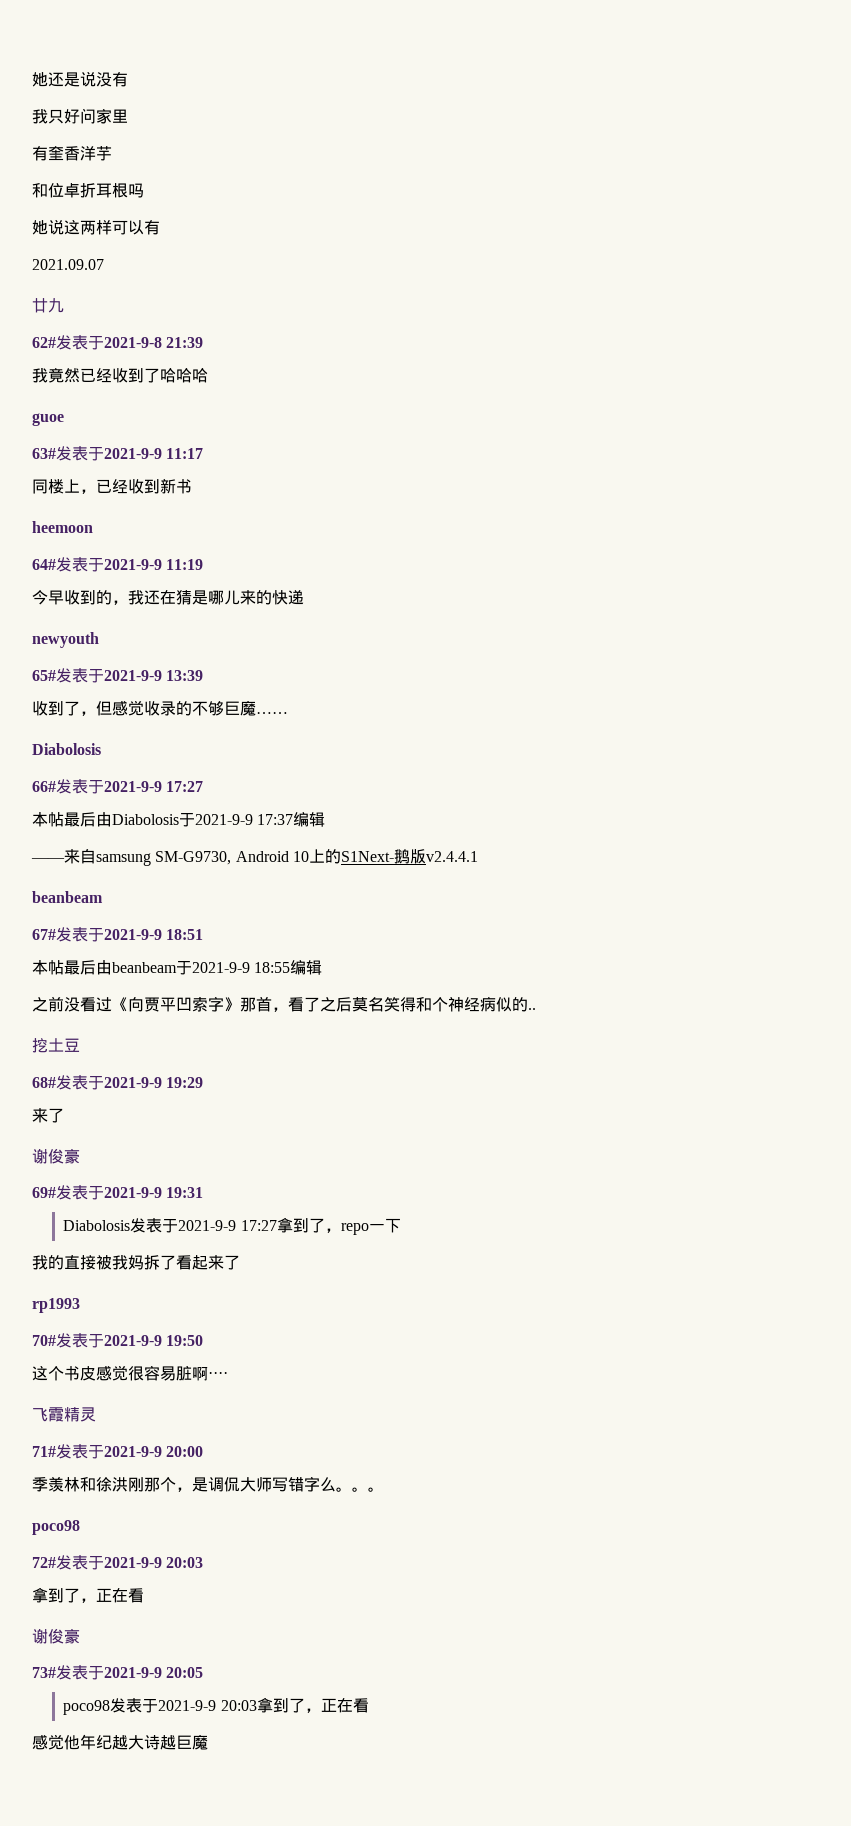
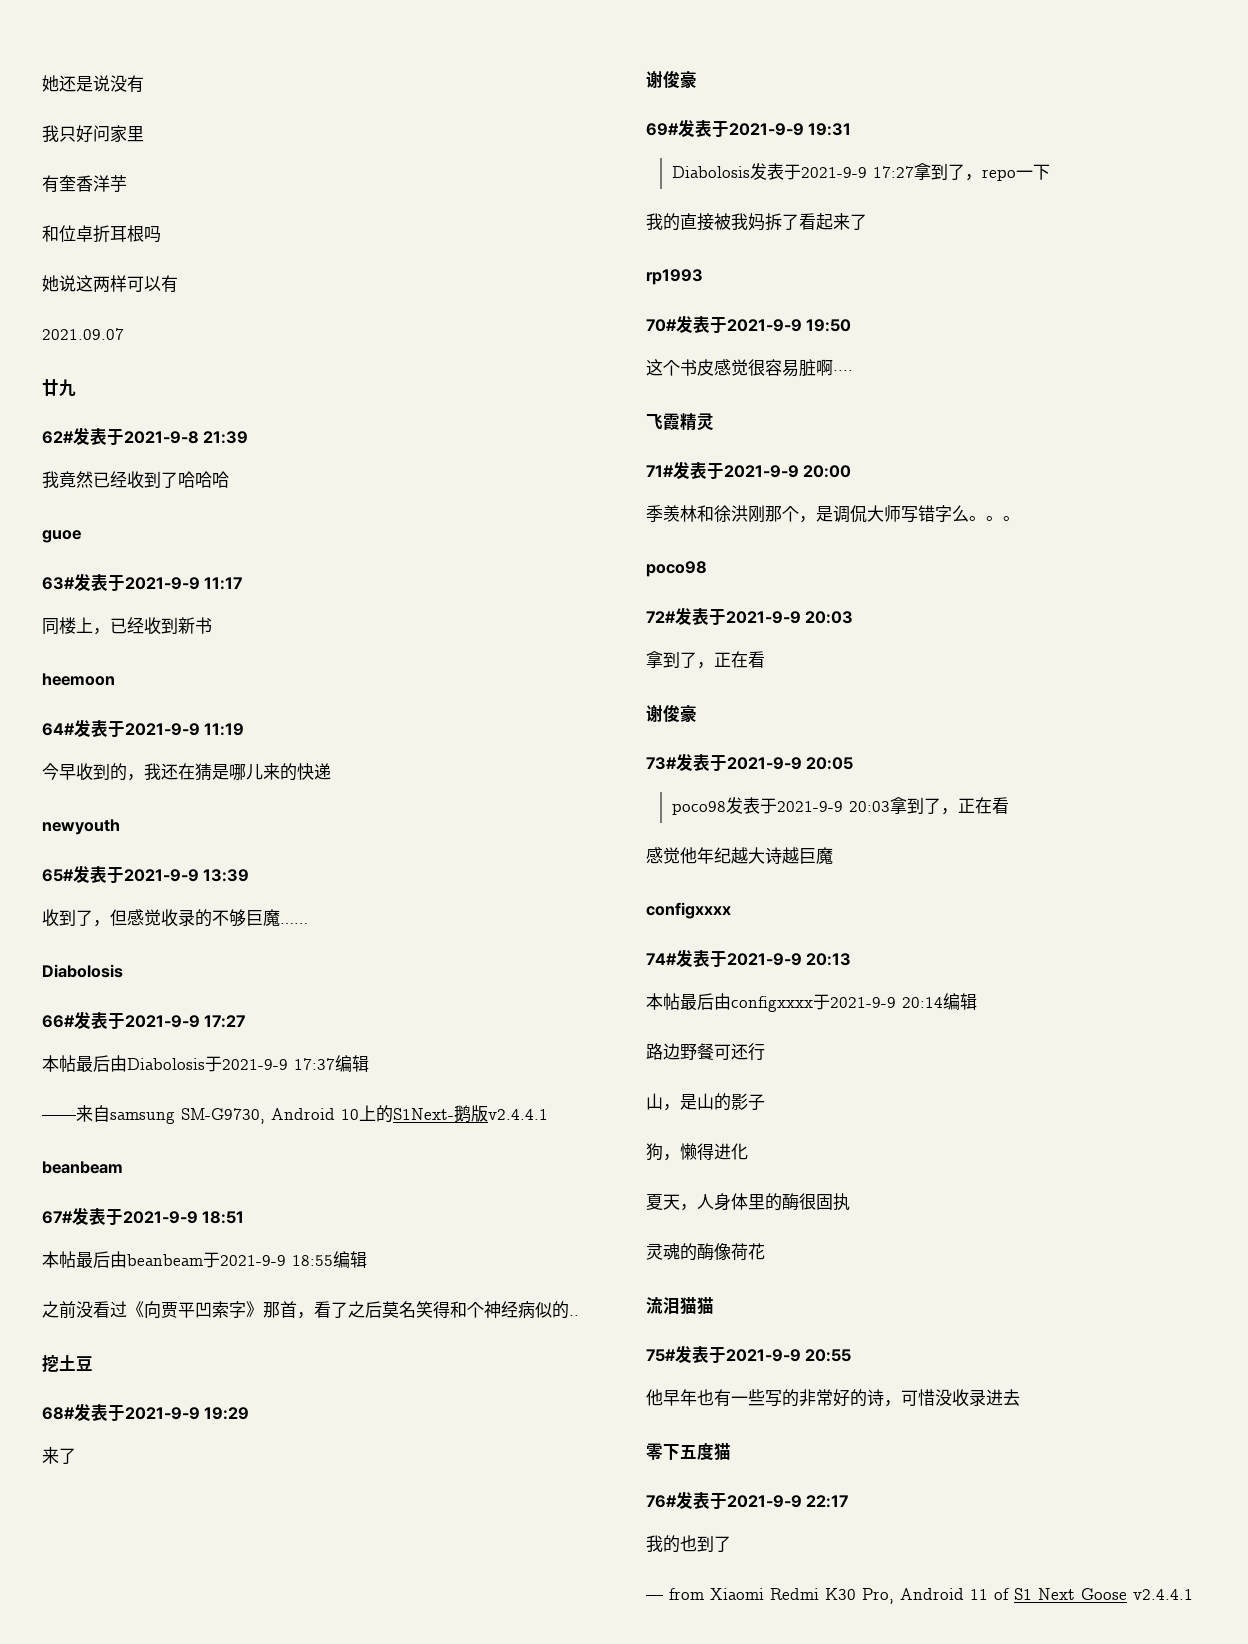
  感觉他年纪越大诗越巨魔
+ configxxxx
+ 74#发表于2021-9-9 20:13
+ 本帖最后由configxxxx于2021-9-9 20:14编辑
+ 路边野餐可还行
+ 山，是山的影子
+ 狗，懒得进化
+ 夏天，人身体里的酶很固执
+ 灵魂的酶像荷花
+ 流泪猫猫
+ 75#发表于2021-9-9 20:55
+ 他早年也有一些写的非常好的诗，可惜没收录进去
+ 零下五度猫
+ 76#发表于2021-9-9 22:17
+ 我的也到了
+ — from Xiaomi Redmi K30 Pro, Android 11 of S1 Next Goose v2.4.4.1

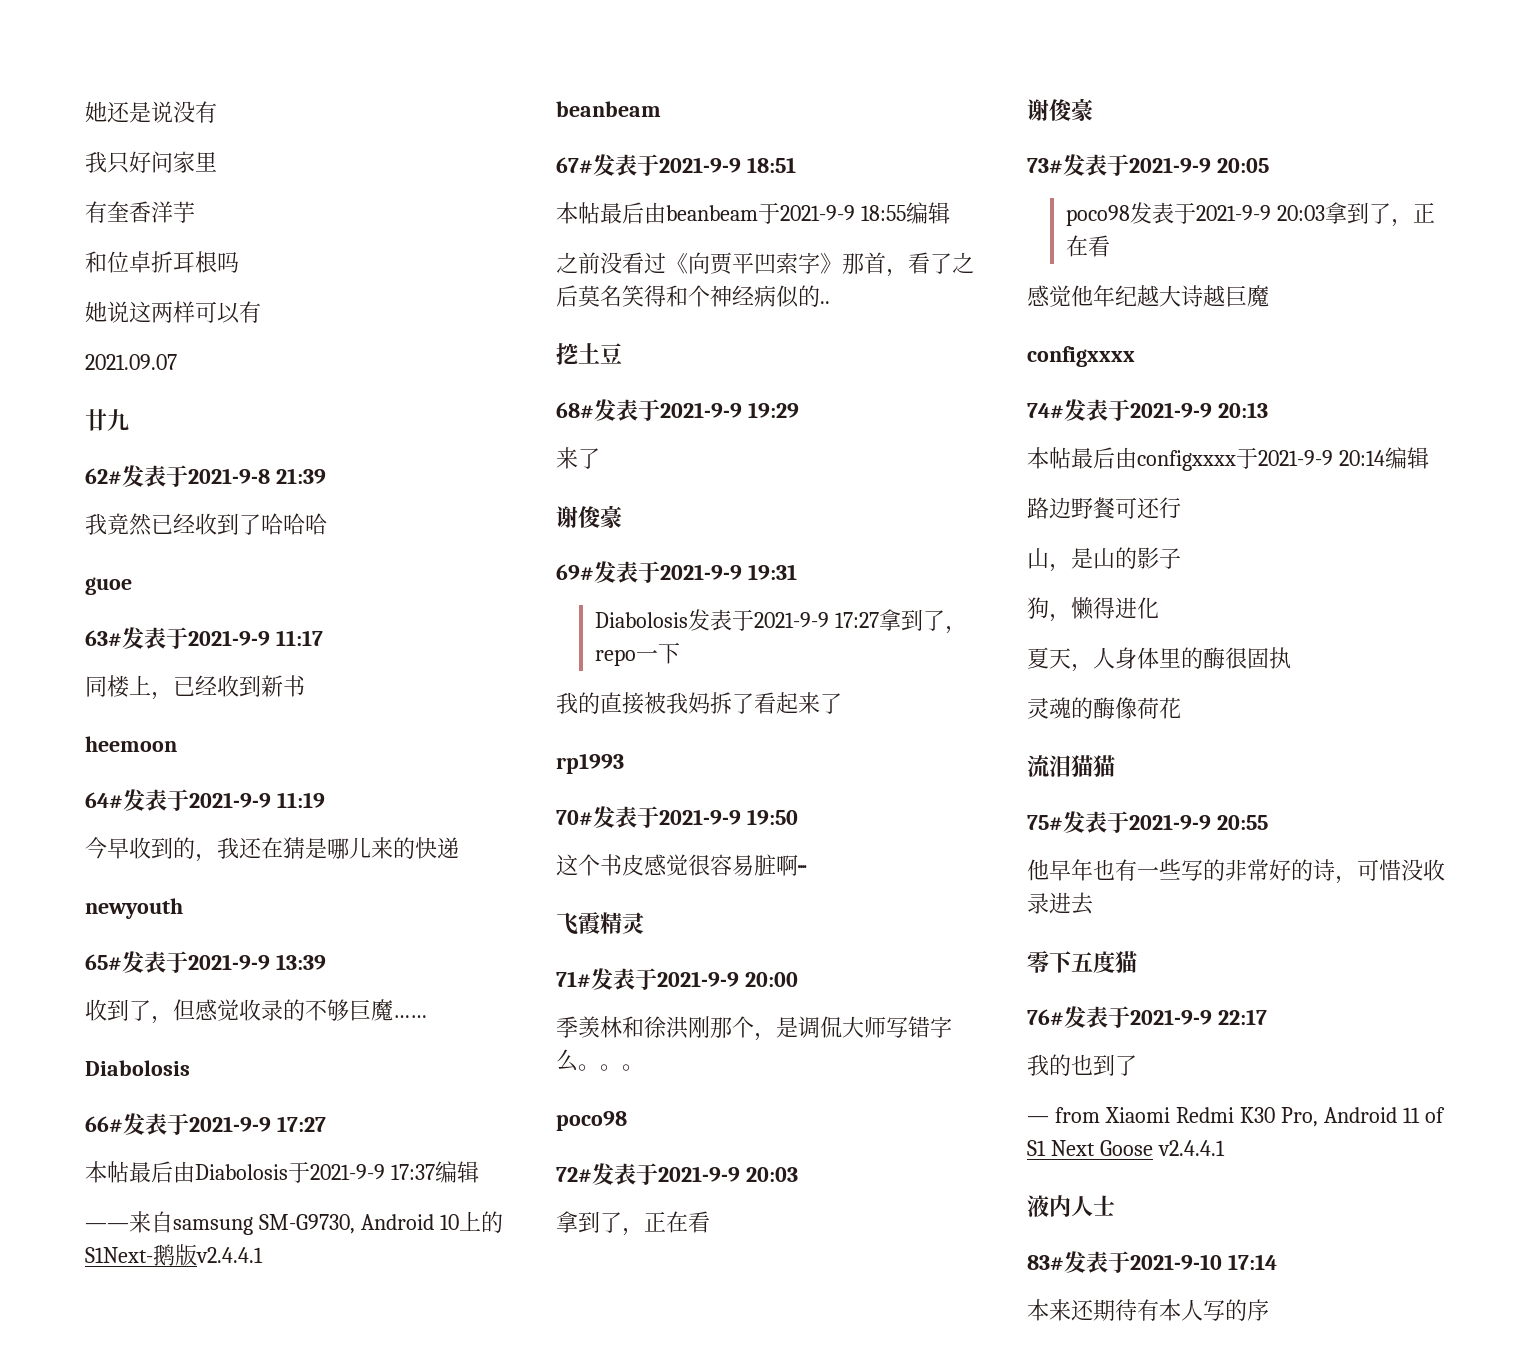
+ 液内人士
+ 83#发表于2021-9-10 17:14
+ 本来还期待有本人写的序

